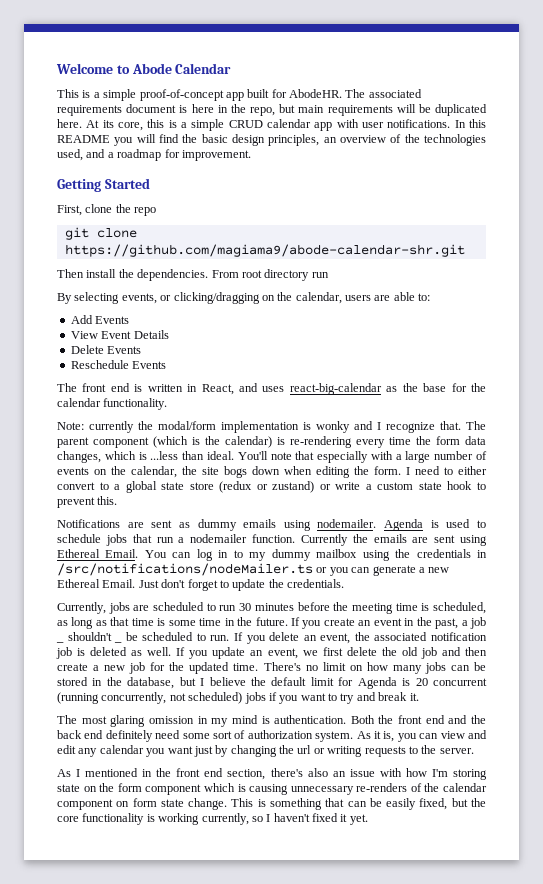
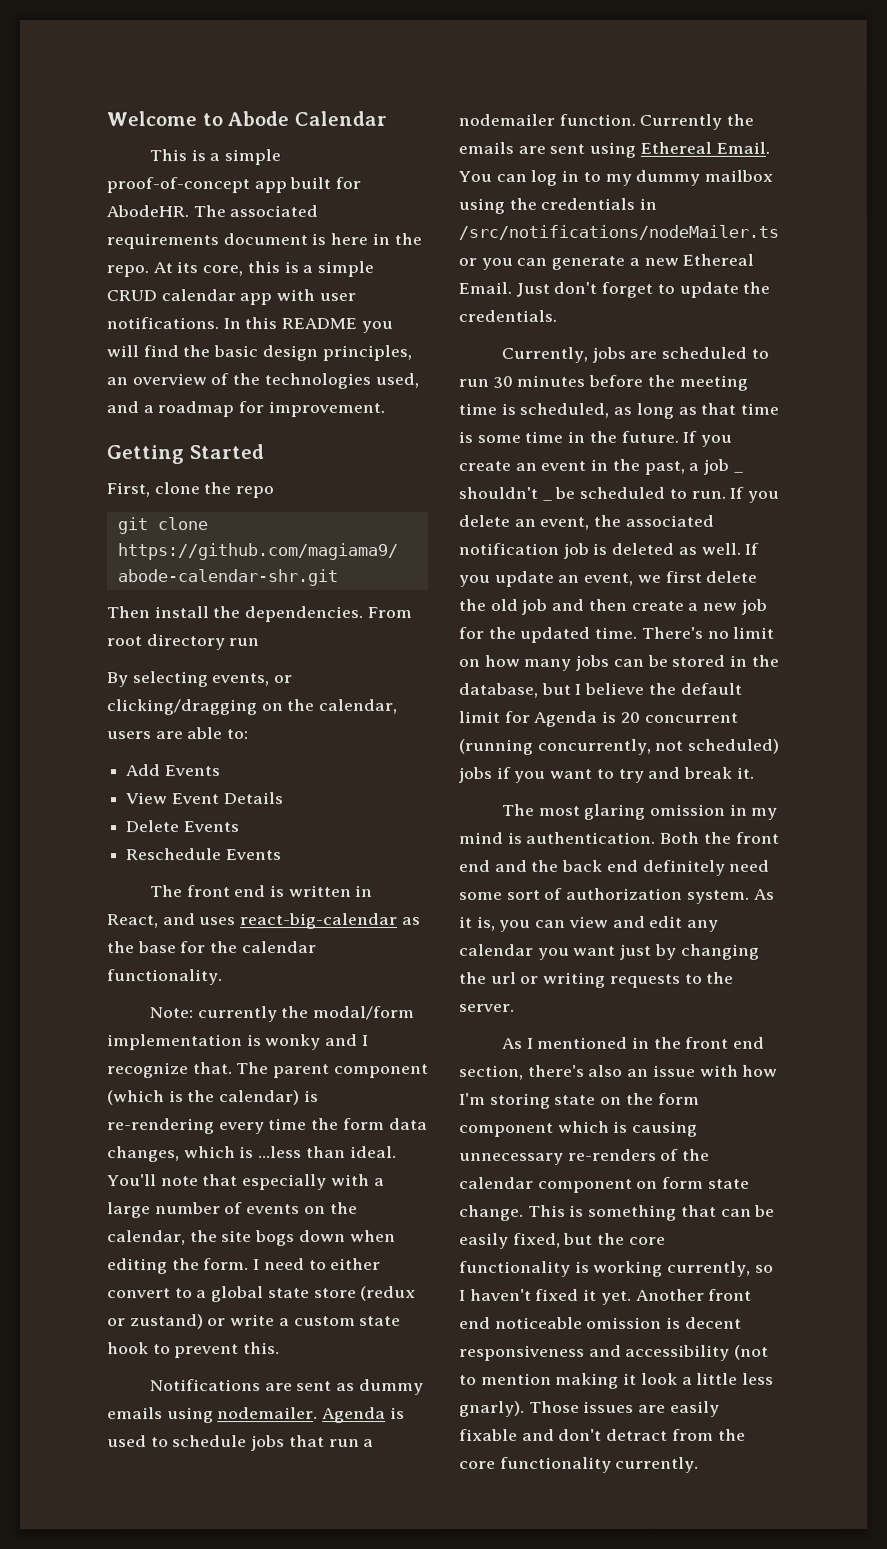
- The associated requirements document is here in the repo, but main requirements will be duplicated here.
+ The associated requirements document is here in the repo.
+ Another front end noticeable omission is decent responsiveness and accessibility (not to mention making it look a little less gnarly). Those issues are easily fixable and don't detract from the core functionality currently.

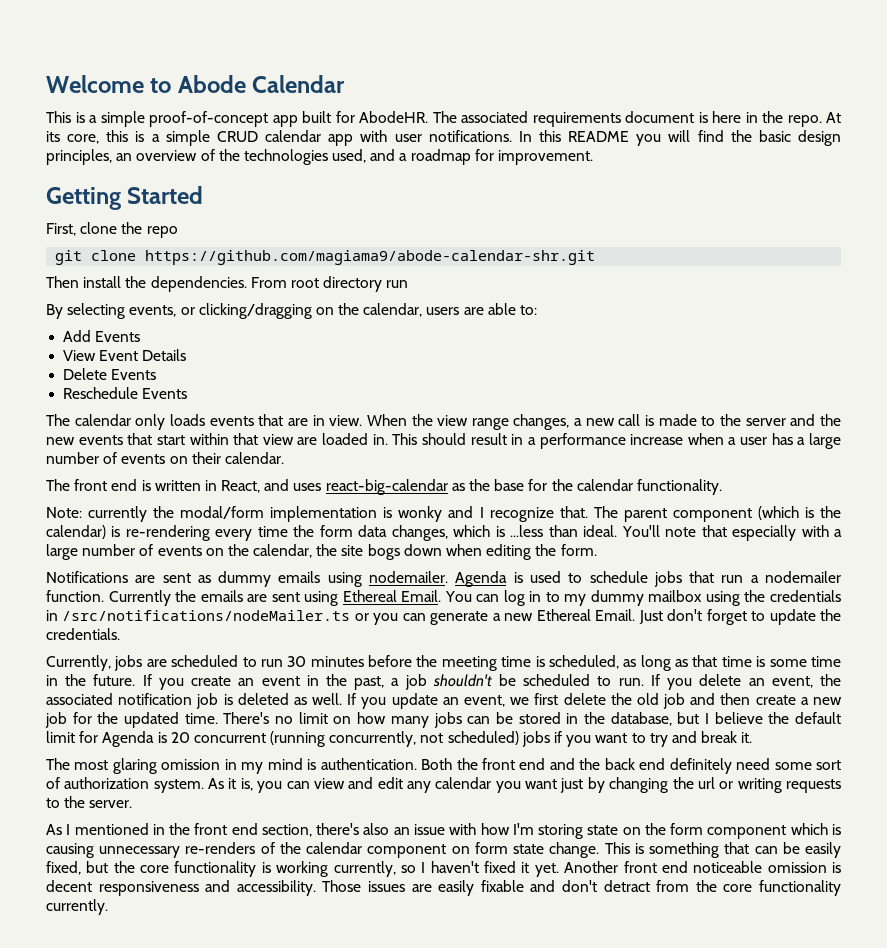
+ The calendar only loads events that are in view. When the view range changes, a new call is made to the server and the new events that start within that view are loaded in. This should result in a performance increase when a user has a large number of events on their calendar.
- I need to either convert to a global state store (redux or zustand) or write a custom state hook to prevent this.
- If you create an event in the past, a job _ shouldn't _ be scheduled to run.
+ If you create an event in the past, a job shouldn't be scheduled to run.
- Another front end noticeable omission is decent responsiveness and accessibility (not to mention making it look a little less gnarly).
+ Another front end noticeable omission is decent responsiveness and accessibility.

